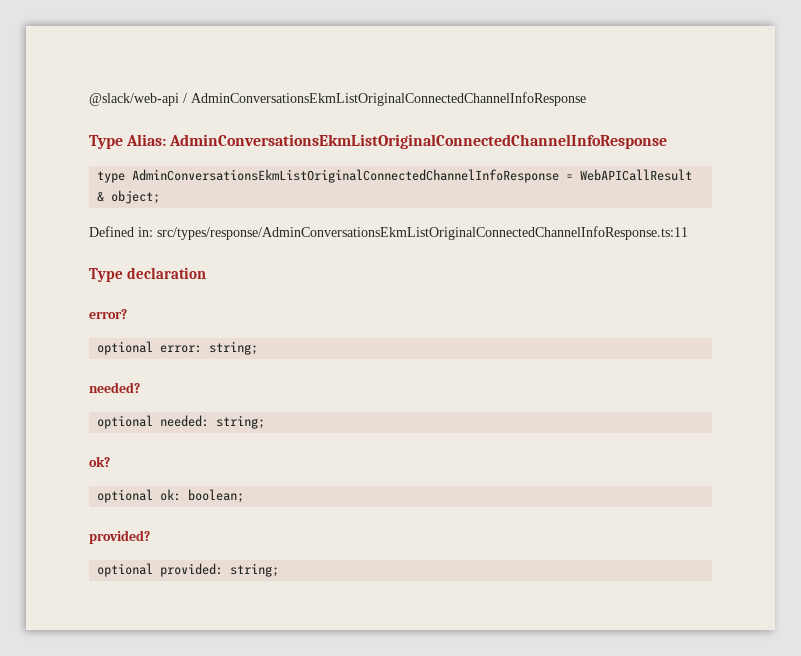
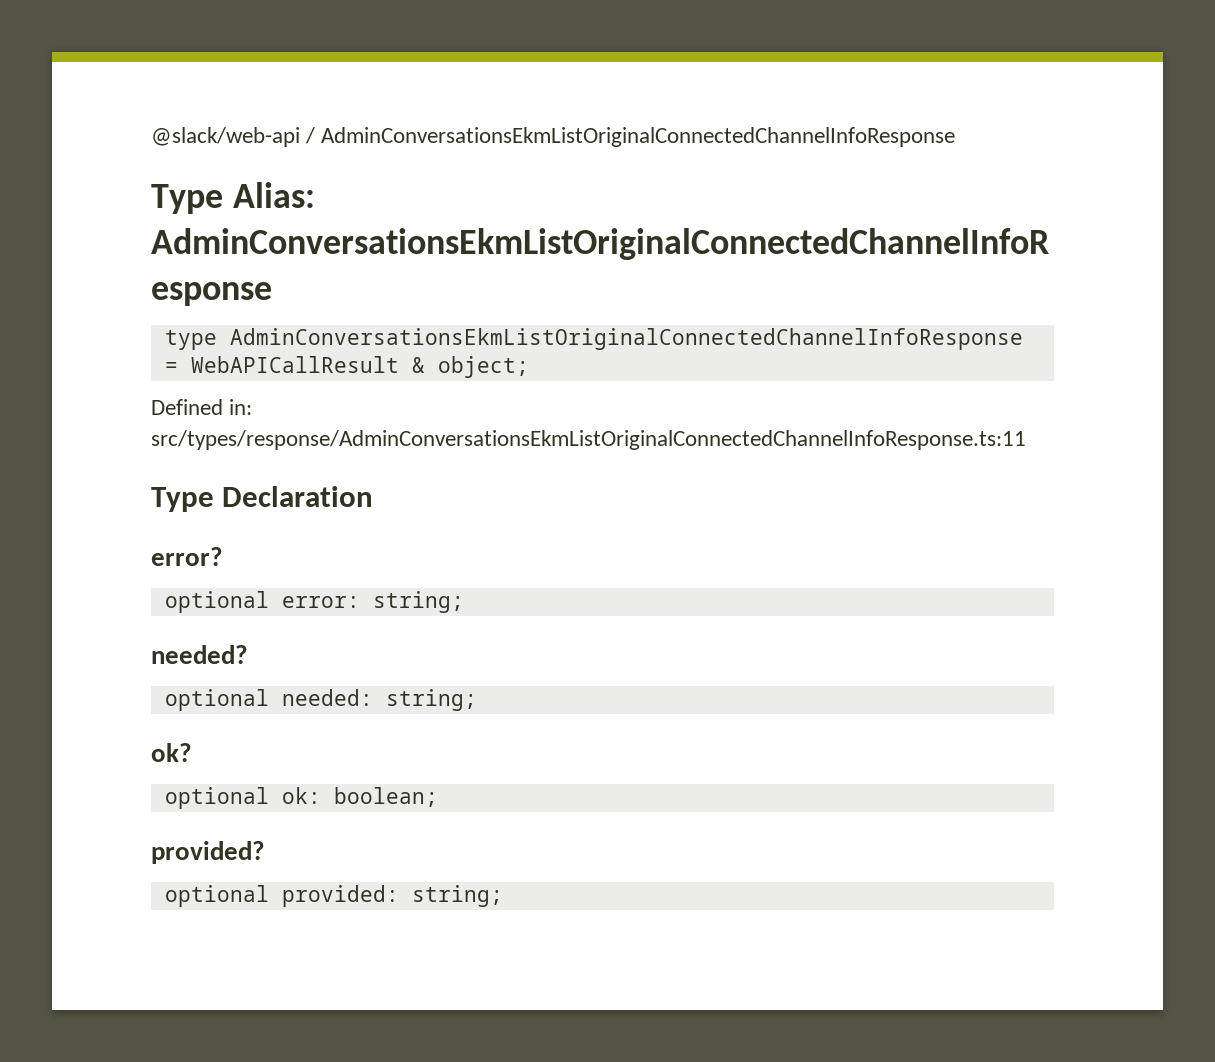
- Type declaration
+ Type Declaration

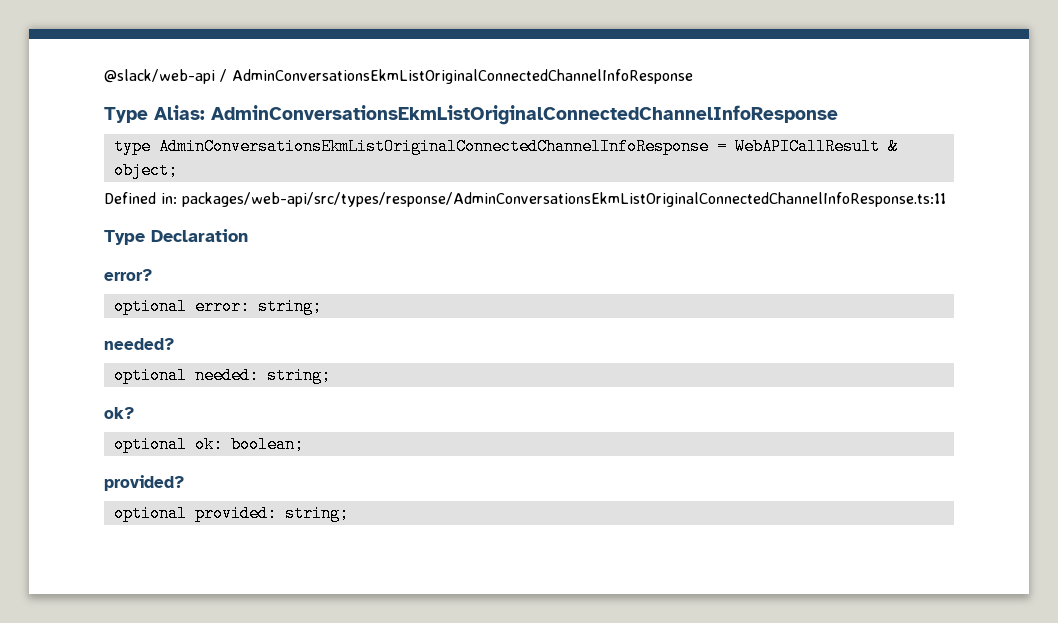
- Defined in: src/types/response/AdminConversationsEkmListOriginalConnectedChannelInfoResponse.ts:11
+ Defined in: packages/web-api/src/types/response/AdminConversationsEkmListOriginalConnectedChannelInfoResponse.ts:11

